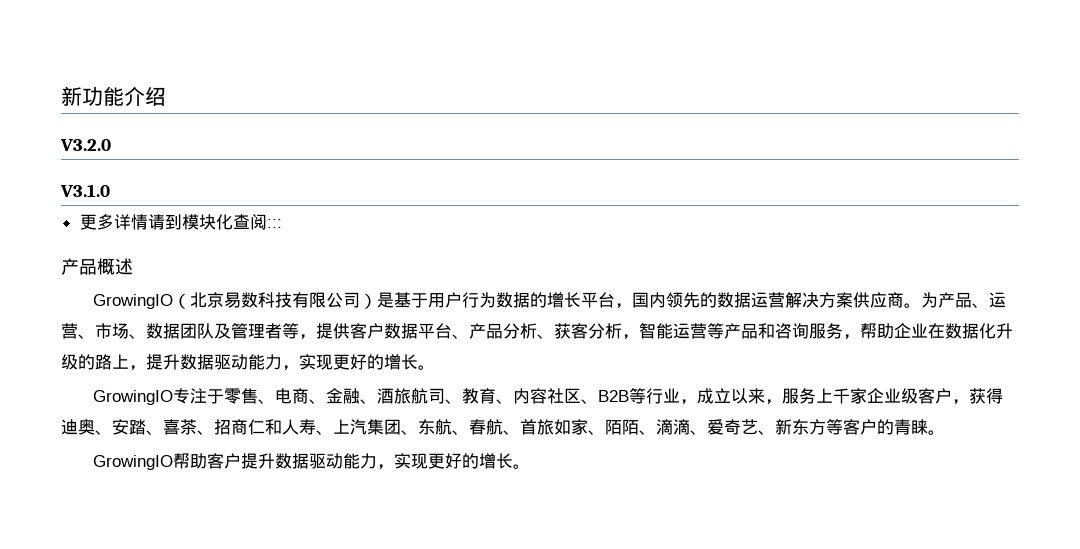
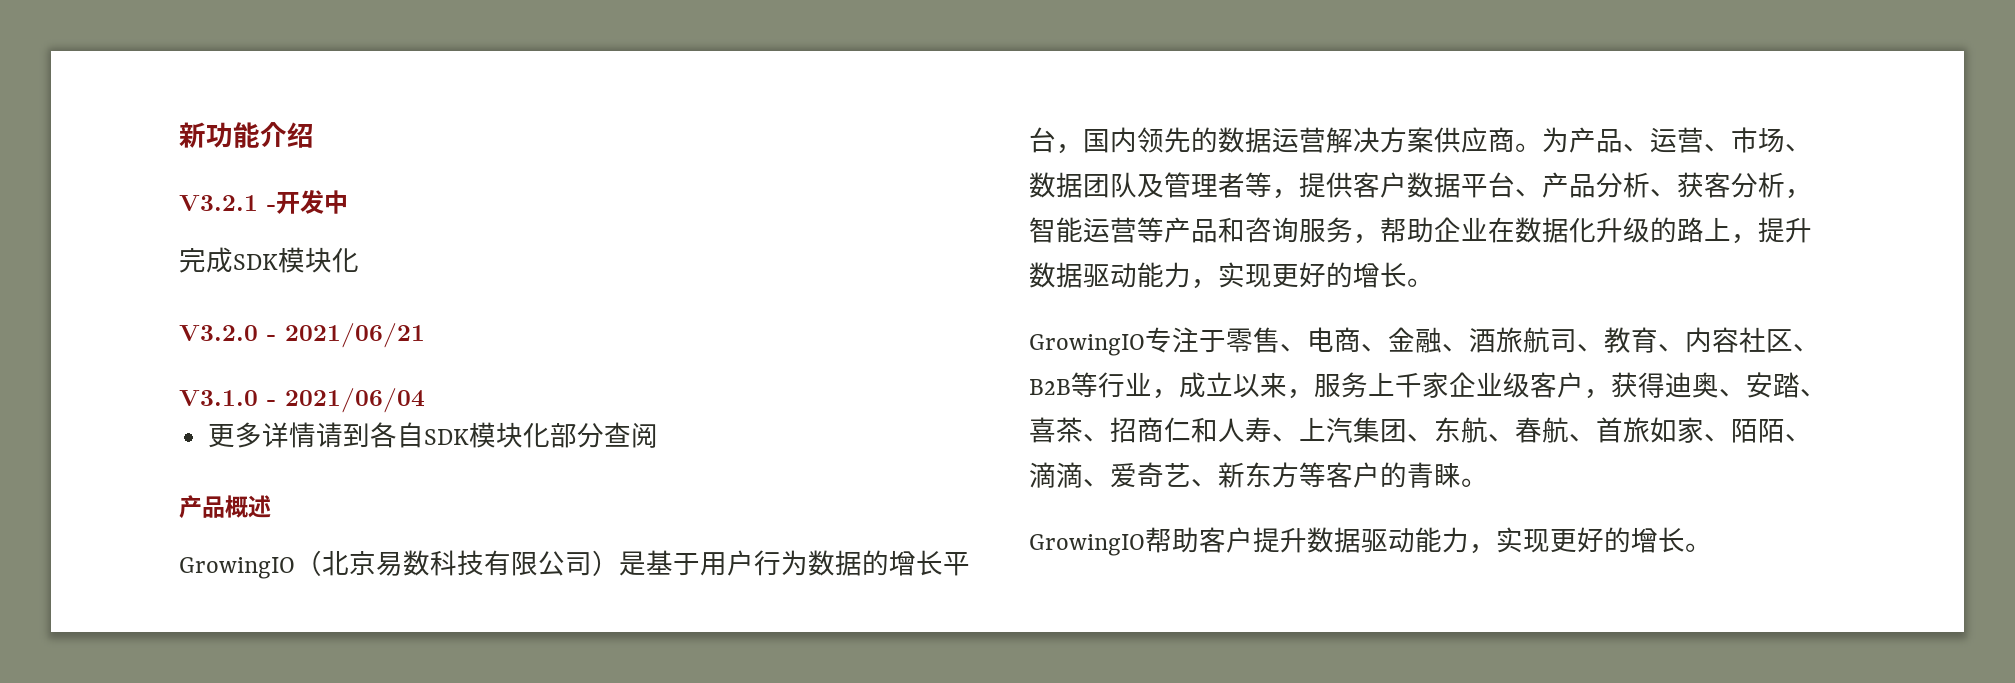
+ V3.2.1 -开发中
+ 完成SDK模块化
- V3.2.0
+ V3.2.0 - 2021/06/21
- V3.1.0
+ V3.1.0 - 2021/06/04
- 更多详情请到模块化查阅:::
+ 更多详情请到各自SDK模块化部分查阅

